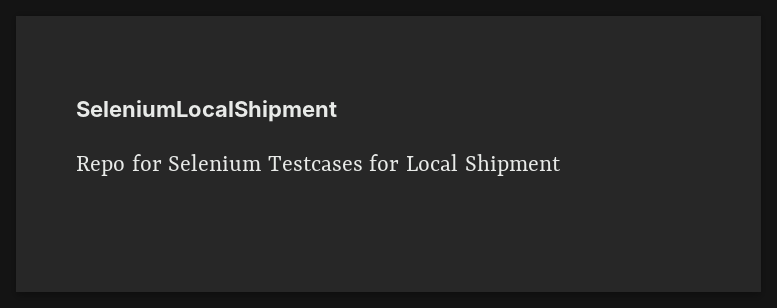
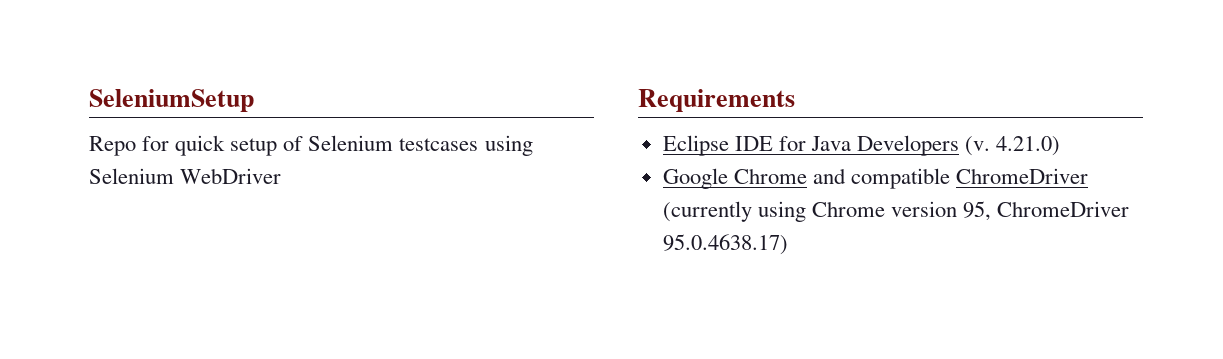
- SeleniumLocalShipment
+ SeleniumSetup
- Repo for Selenium Testcases for Local Shipment
+ Repo for quick setup of Selenium testcases using Selenium WebDriver
+ Requirements
+ Eclipse IDE for Java Developers (v. 4.21.0)
+ Google Chrome and compatible ChromeDriver (currently using Chrome version 95, ChromeDriver 95.0.4638.17)

